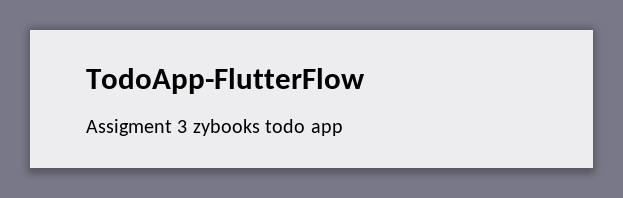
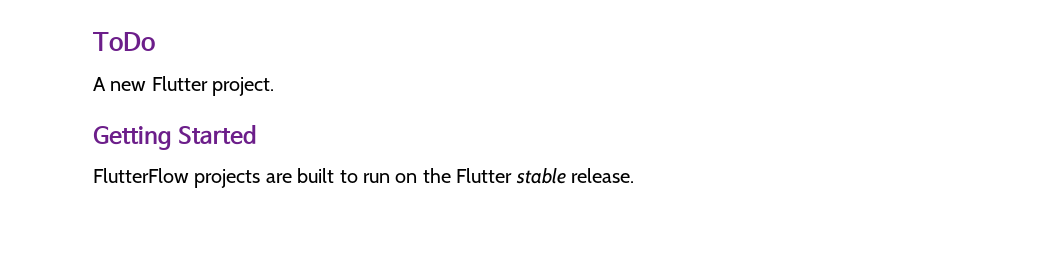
- TodoApp-FlutterFlow
- Assigment 3 zybooks todo app
+ ToDo
+ A new Flutter project.
+ Getting Started
+ FlutterFlow projects are built to run on the Flutter stable release.

